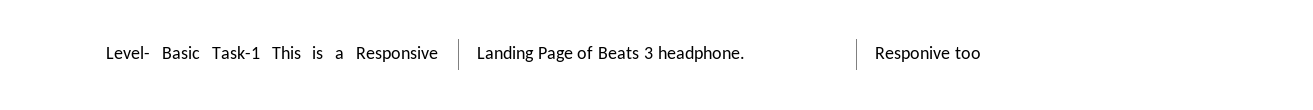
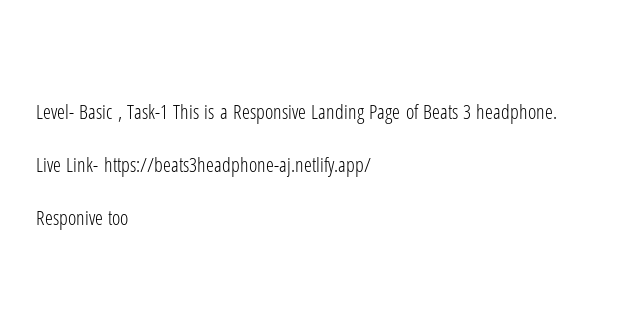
- Level- Basic Task-1 This is a Responsive Landing Page of Beats 3 headphone.
+ Level- Basic , Task-1 This is a Responsive Landing Page of Beats 3 headphone.
+ Live Link- https://beats3headphone-aj.netlify.app/

